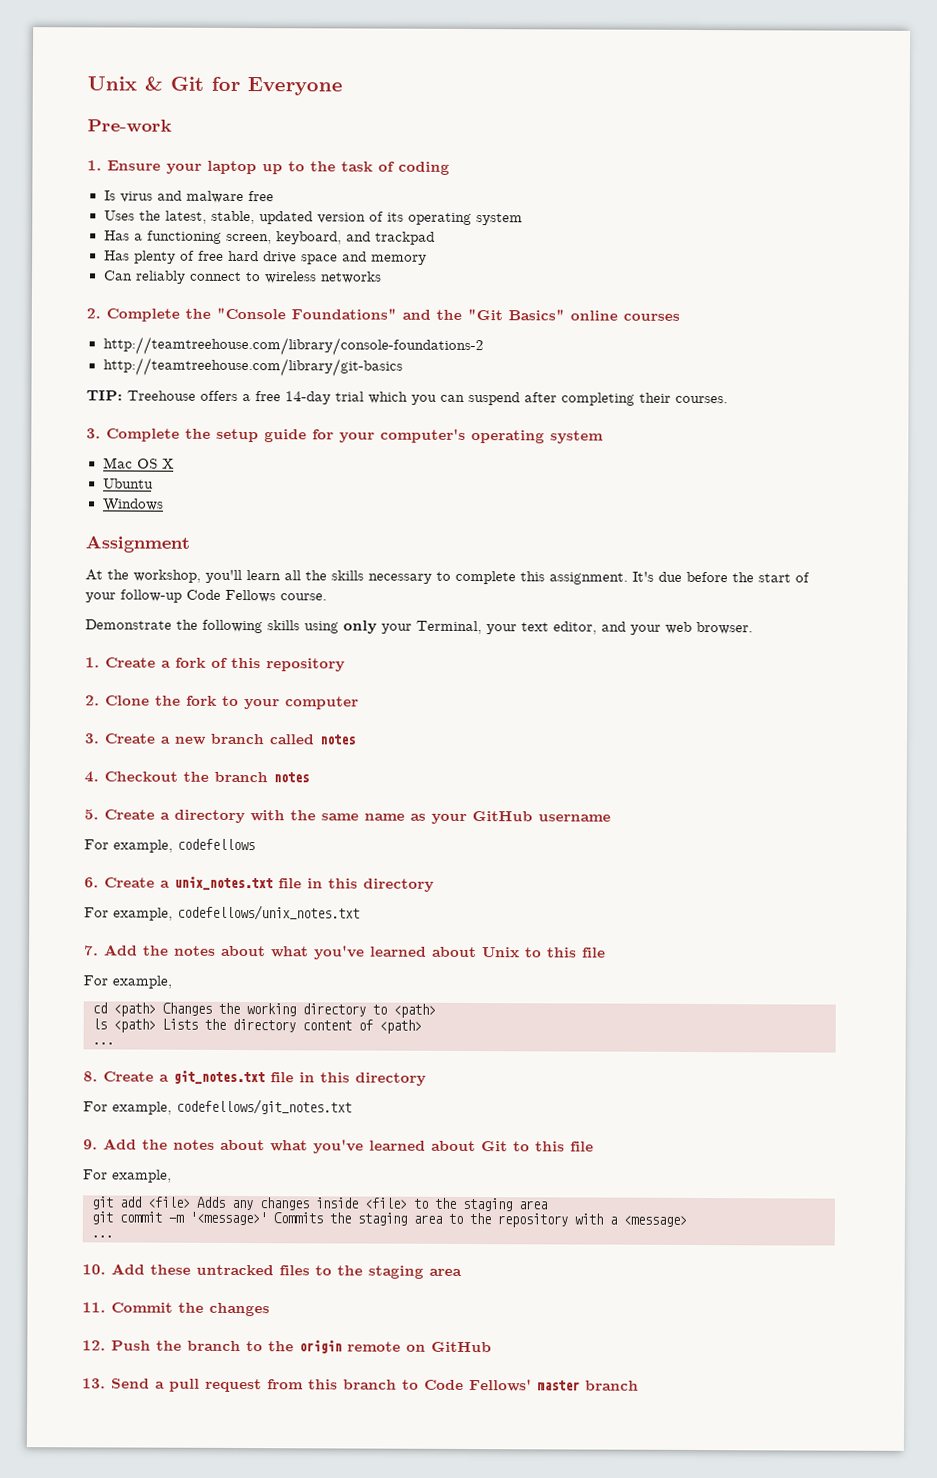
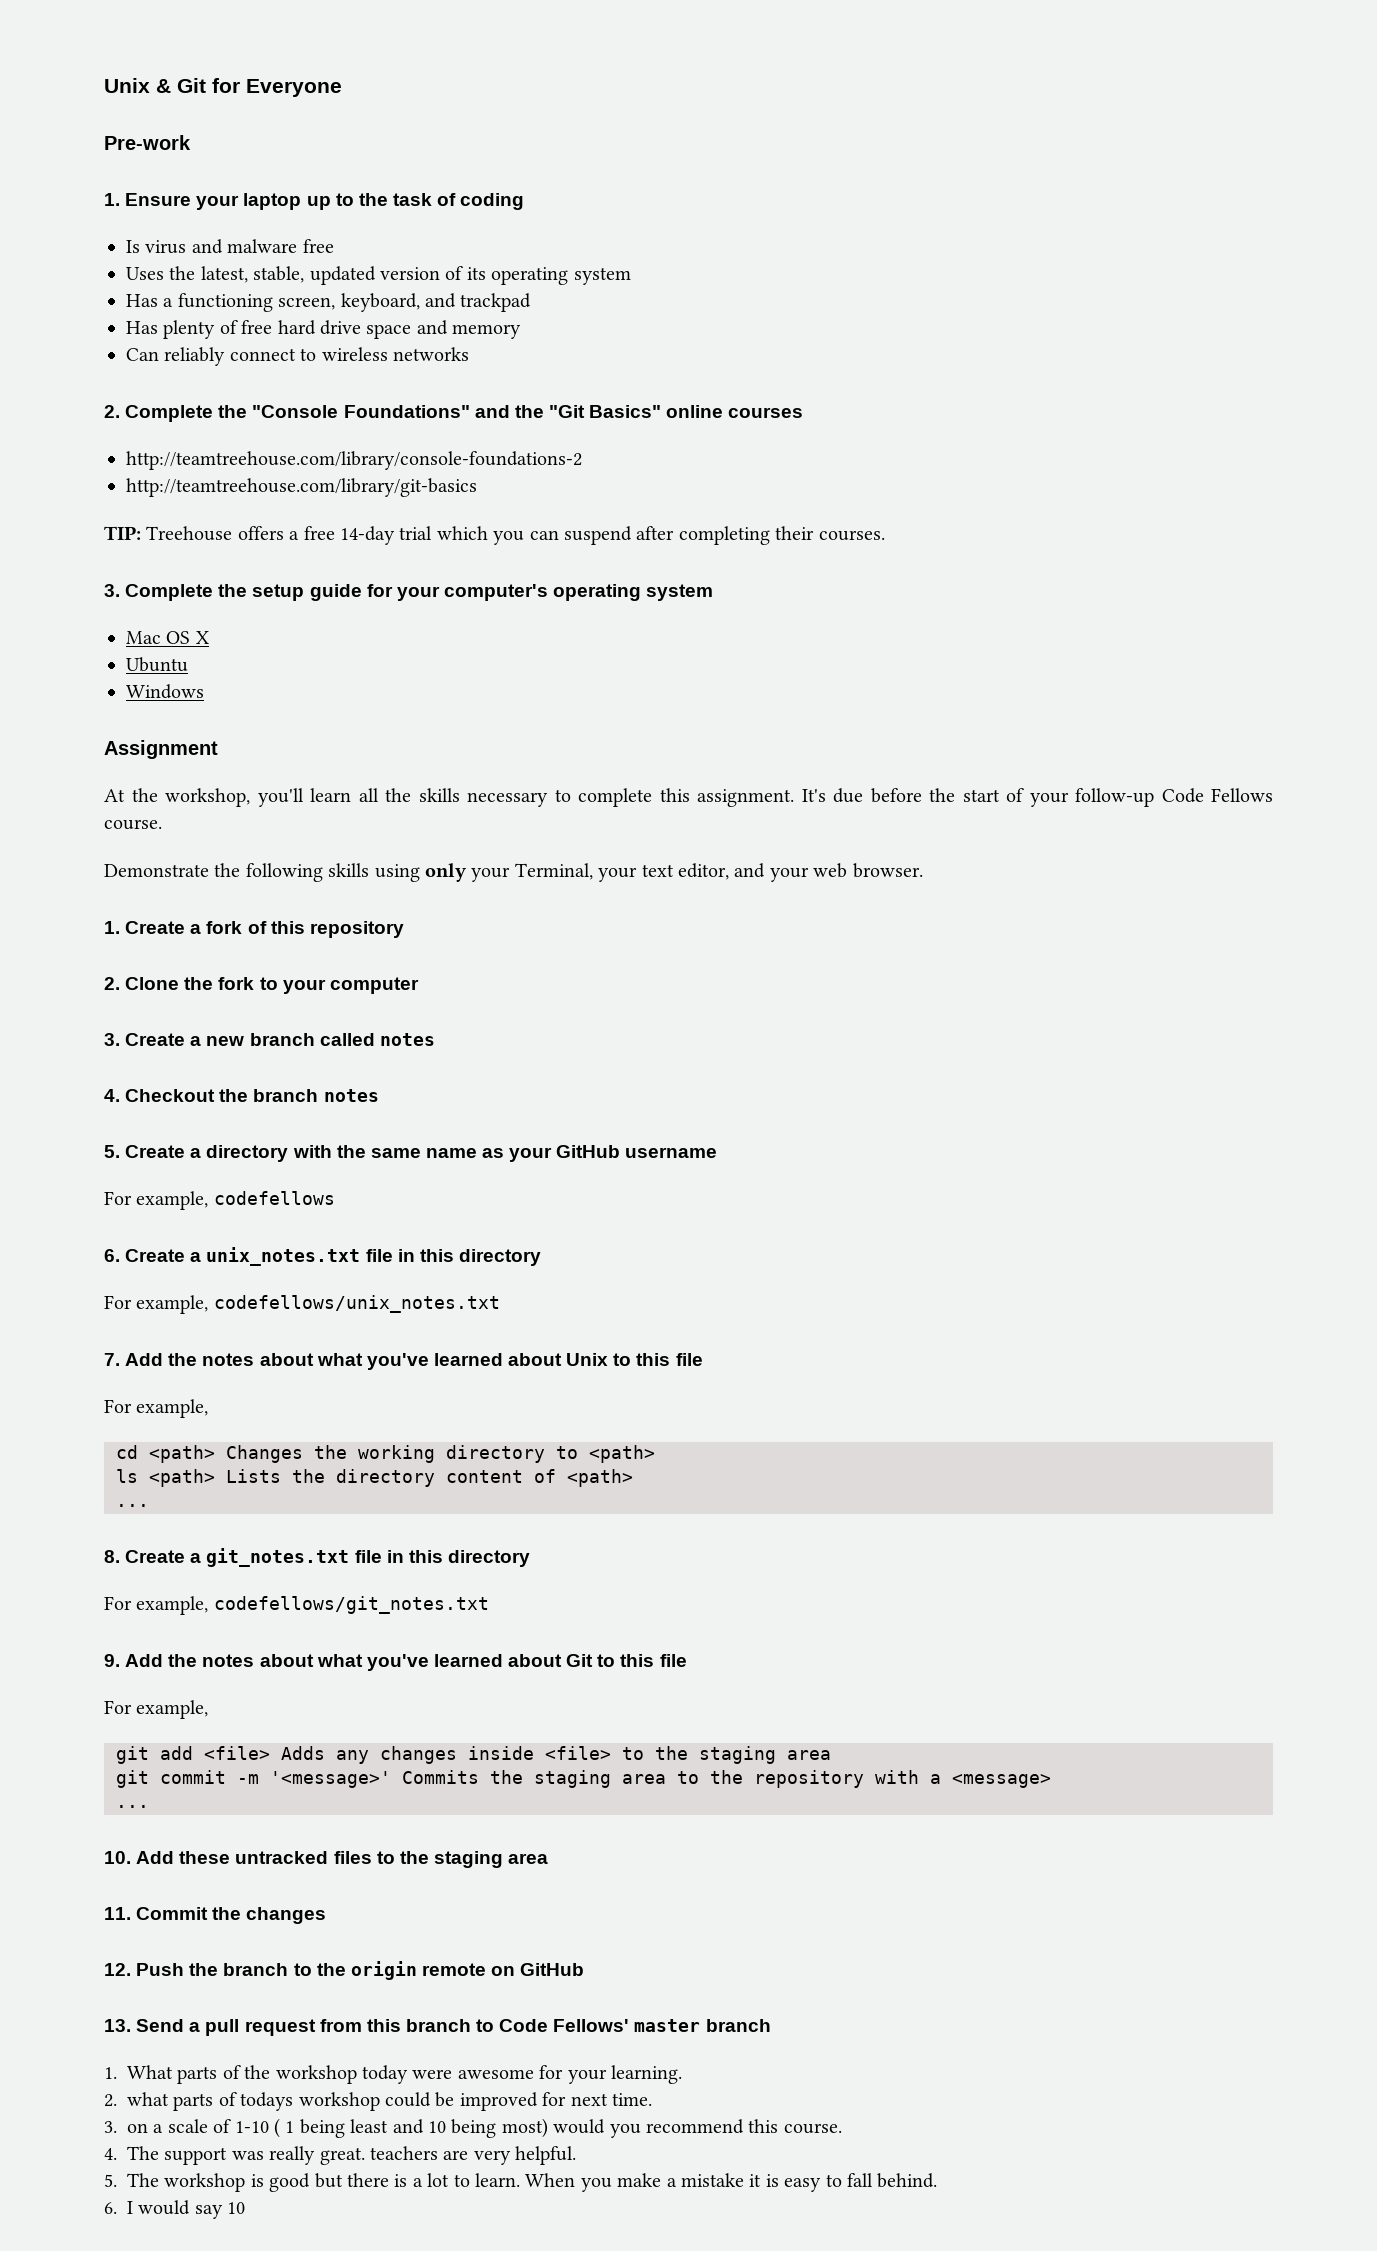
+ 1. What parts of the workshop today were awesome for your learning.
+ 2. what parts of todays workshop could be improved for next time.
+ 3. on a scale of 1-10 ( 1 being least and 10 being most) would you recommend this course.
+ 4. The support was really great. teachers are very helpful.
+ 5. The workshop is good but there is a lot to learn. When you make a mistake it is easy to fall behind.
+ 6. I would say 10

